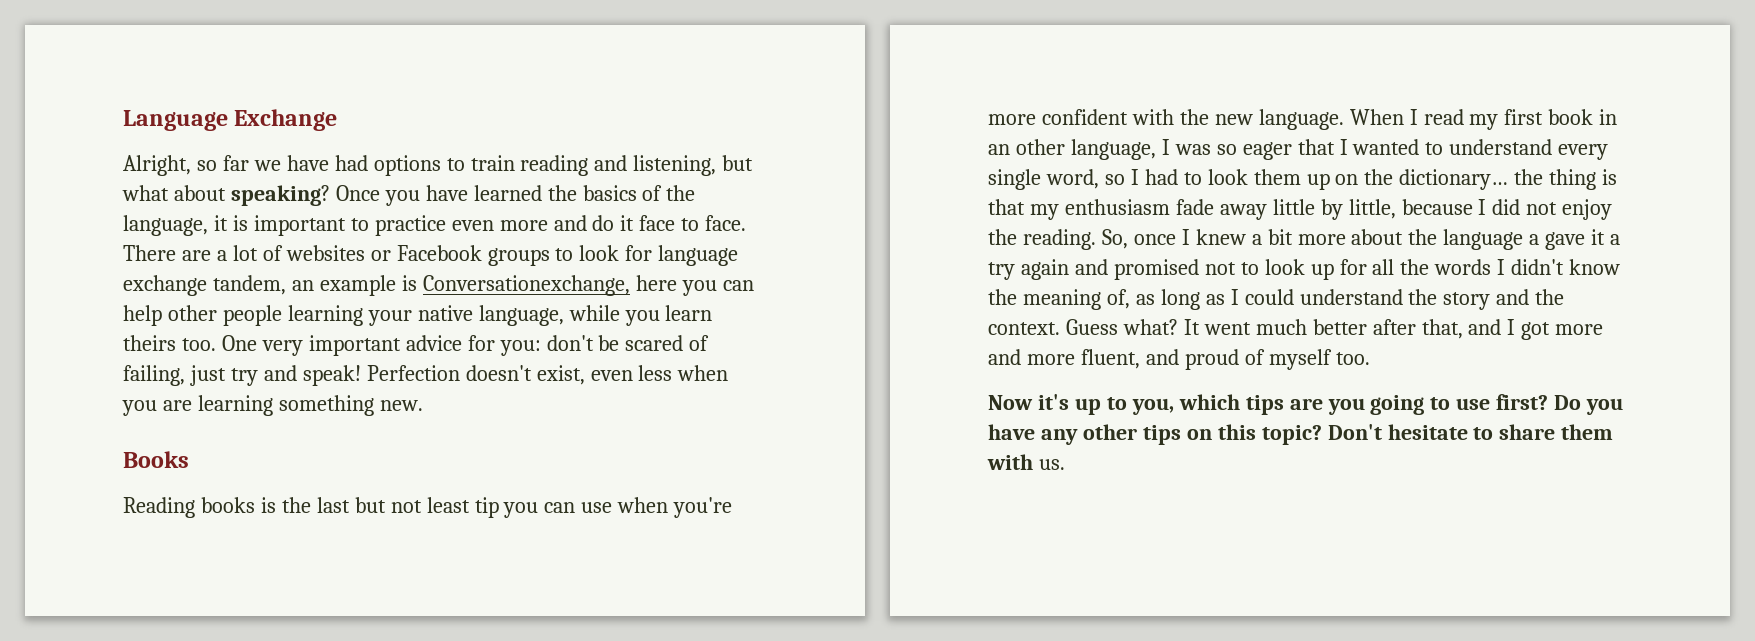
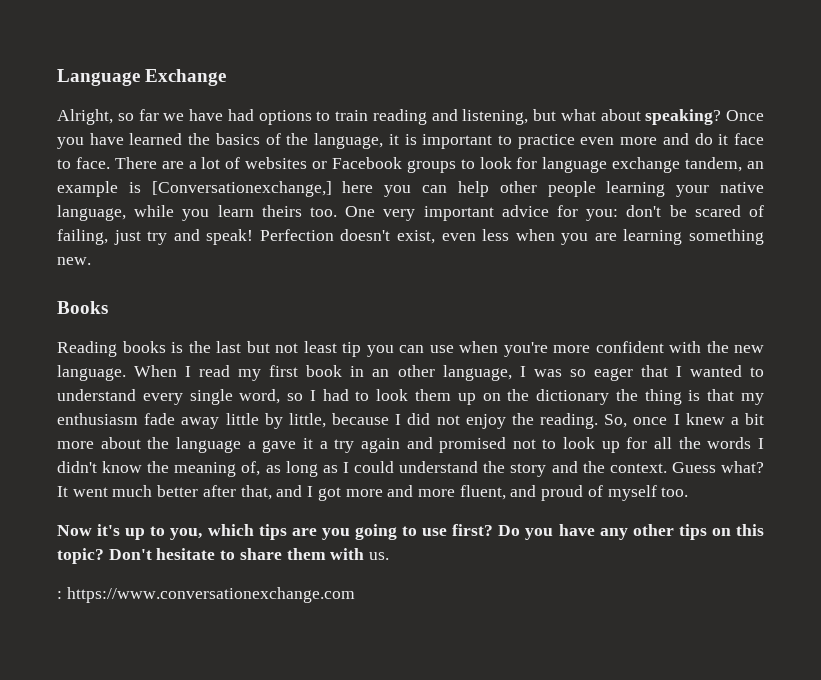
- There are a lot of websites or Facebook groups to look for language exchange tandem, an example is Conversationexchange, here you can help other people learning your native language, while you learn theirs too.
+ There are a lot of websites or Facebook groups to look for language exchange tandem, an example is [Conversationexchange,] here you can help other people learning your native language, while you learn theirs too.
- When I read my first book in an other language, I was so eager that I wanted to understand every single word, so I had to look them up on the dictionary… the thing is that my enthusiasm fade away little by little, because I did not enjoy the reading.
+ When I read my first book in an other language, I was so eager that I wanted to understand every single word, so I had to look them up on the dictionary the thing is that my enthusiasm fade away little by little, because I did not enjoy the reading.
+ : https://www.conversationexchange.com

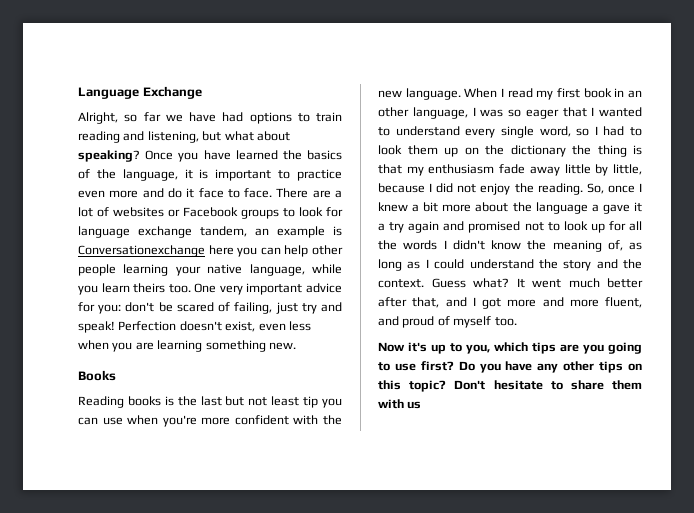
- There are a lot of websites or Facebook groups to look for language exchange tandem, an example is [Conversationexchange,] here you can help other people learning your native language, while you learn theirs too.
+ There are a lot of websites or Facebook groups to look for language exchange tandem, an example is Conversationexchange here you can help other people learning your native language, while you learn theirs too.
- Don't hesitate to share them with us.
- : https://www.conversationexchange.com
+ Don't hesitate to share them with us

